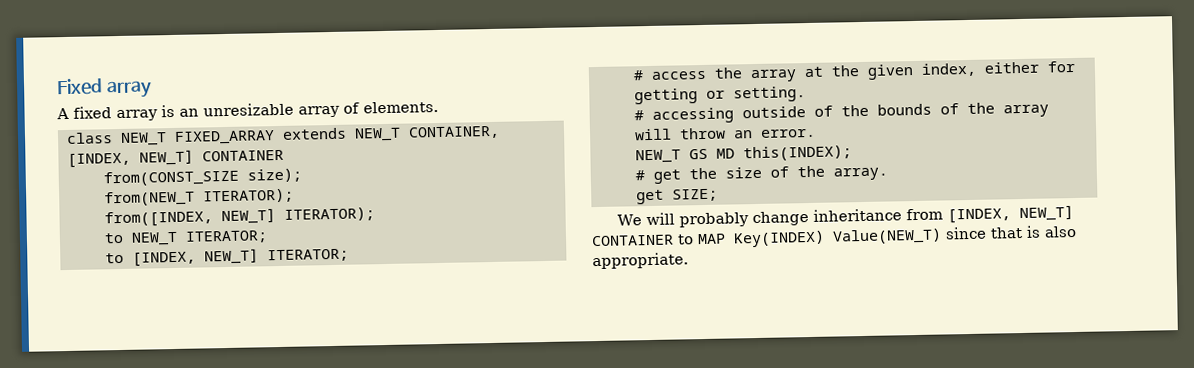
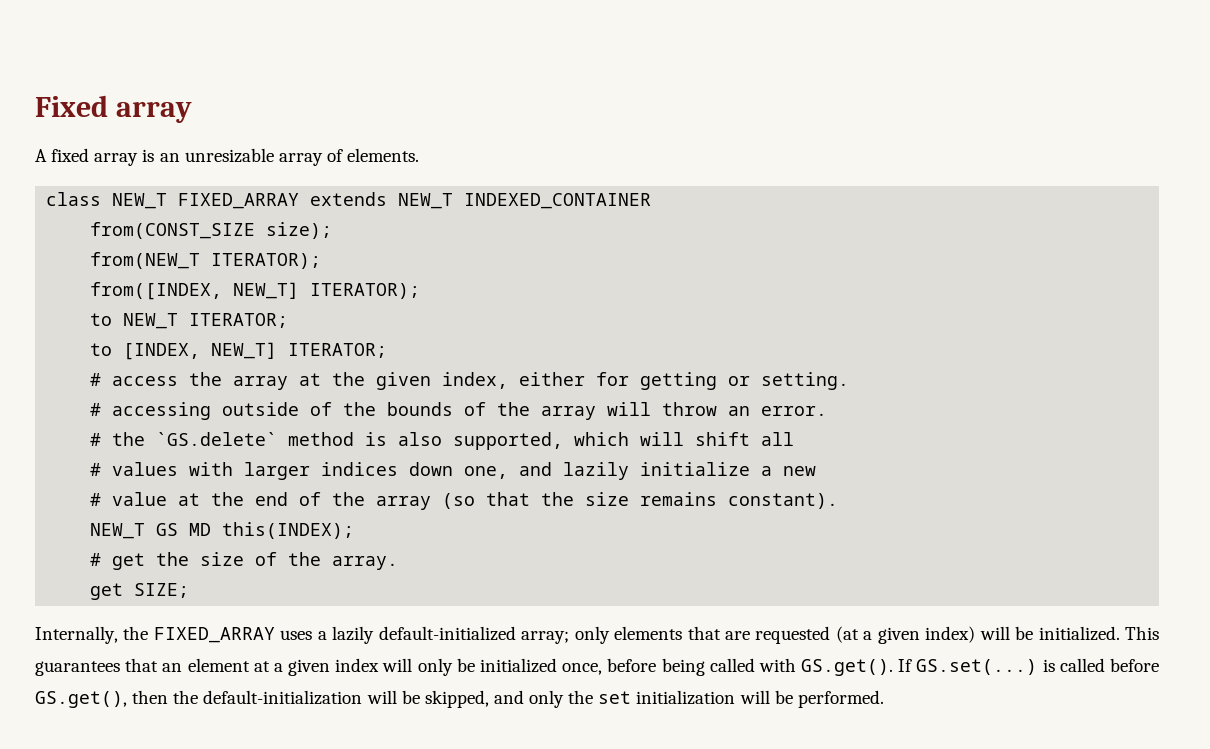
- class NEW_T FIXED_ARRAY extends NEW_T CONTAINER, [INDEX, NEW_T] CONTAINER
+ class NEW_T FIXED_ARRAY extends NEW_T INDEXED_CONTAINER
+ # the `GS.delete` method is also supported, which will shift all
+ # values with larger indices down one, and lazily initialize a new
+ # value at the end of the array (so that the size remains constant).
- We will probably change inheritance from [INDEX, NEW_T] CONTAINER to MAP Key(INDEX) Value(NEW_T) since that is also appropriate.
+ Internally, the FIXED_ARRAY uses a lazily default-initialized array; only elements that are requested (at a given index) will be initialized. This guarantees that an element at a given index will only be initialized once, before being called with GS.get(). If GS.set(...) is called before GS.get(), then the default-initialization will be skipped, and only the set initialization will be performed.

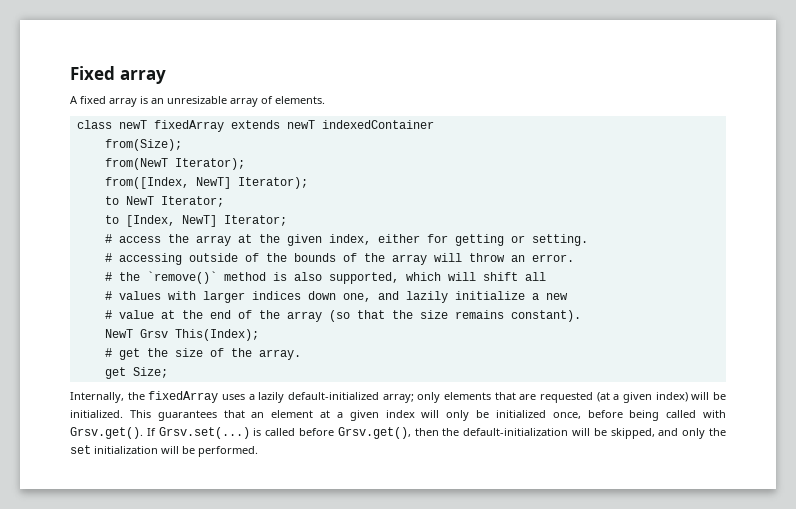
- class NEW_T FIXED_ARRAY extends NEW_T INDEXED_CONTAINER
- from(CONST_SIZE size);
- from(NEW_T ITERATOR);
- from([INDEX, NEW_T] ITERATOR);
- to NEW_T ITERATOR;
- to [INDEX, NEW_T] ITERATOR;
+ class newT fixedArray extends newT indexedContainer
+ from(Size);
+ from(NewT Iterator);
+ from([Index, NewT] Iterator);
+ to NewT Iterator;
+ to [Index, NewT] Iterator;
- # the `GS.delete` method is also supported, which will shift all
+ # the `remove()` method is also supported, which will shift all
- NEW_T GS MD this(INDEX);
+ NewT Grsv This(Index);
- get SIZE;
+ get Size;
- Internally, the FIXED_ARRAY uses a lazily default-initialized array; only elements that are requested (at a given index) will be initialized.
+ Internally, the fixedArray uses a lazily default-initialized array; only elements that are requested (at a given index) will be initialized.
- This guarantees that an element at a given index will only be initialized once, before being called with GS.get(). If GS.set(...) is called before GS.get(), then the default-initialization will be skipped, and only the set initialization will be performed.
+ This guarantees that an element at a given index will only be initialized once, before being called with Grsv.get(). If Grsv.set(...) is called before Grsv.get(), then the default-initialization will be skipped, and only the set initialization will be performed.

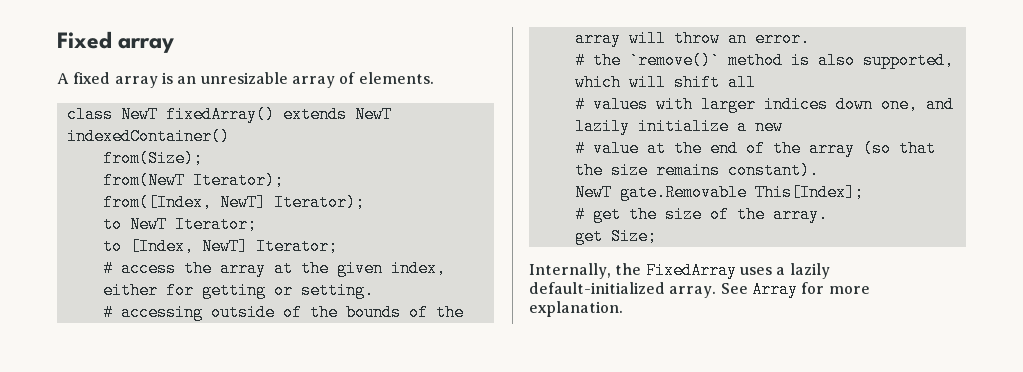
- class newT fixedArray extends newT indexedContainer
+ class NewT fixedArray() extends NewT indexedContainer()
- NewT Grsv This(Index);
+ NewT gate.Removable This[Index];
- Internally, the fixedArray uses a lazily default-initialized array; only elements that are requested (at a given index) will be initialized. This guarantees that an element at a given index will only be initialized once, before being called with Grsv.get(). If Grsv.set(...) is called before Grsv.get(), then the default-initialization will be skipped, and only the set initialization will be performed.
+ Internally, the FixedArray uses a lazily default-initialized array. See Array for more explanation.

